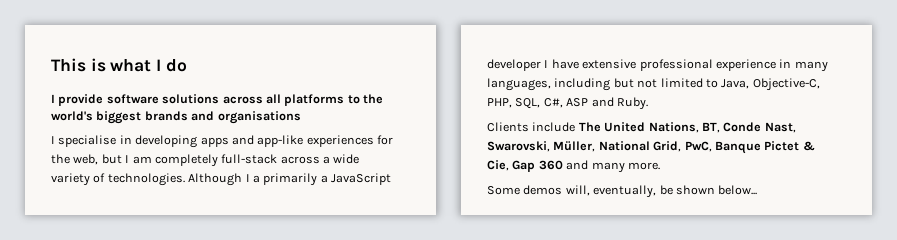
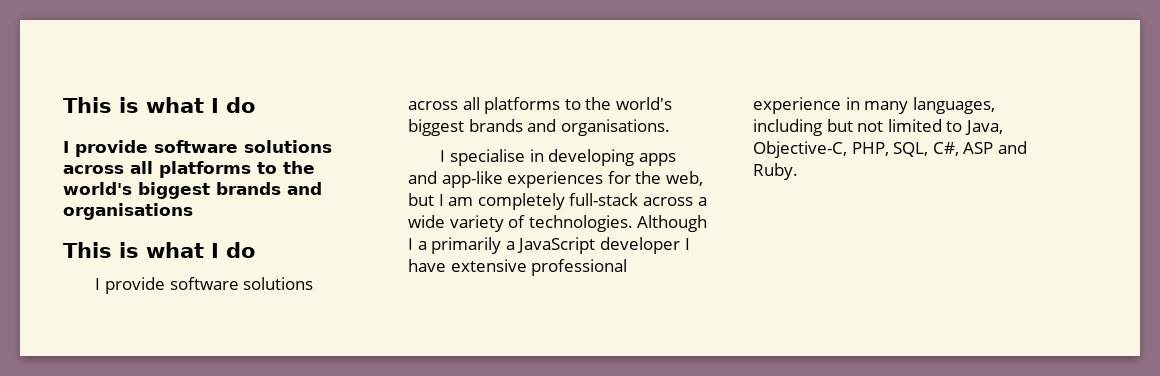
  I provide software solutions across all platforms to the world's biggest brands and organisations
+ This is what I do
+ I provide software solutions across all platforms to the world's biggest brands and organisations.
- Clients include The United Nations, BT, Conde Nast, Swarovski, Müller, National Grid, PwC, Banque Pictet & Cie, Gap 360 and many more.
- Some demos will, eventually, be shown below...

